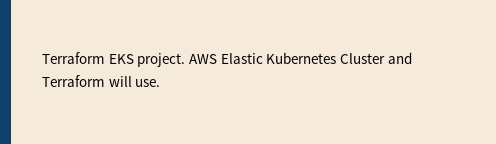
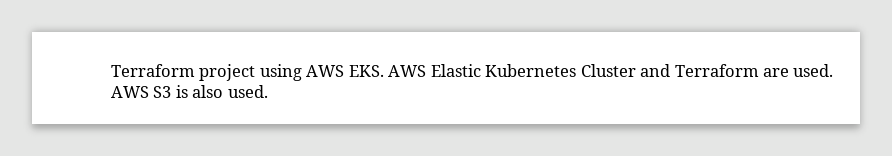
- Terraform EKS project. AWS Elastic Kubernetes Cluster and Terraform will use.
+ Terraform project using AWS EKS. AWS Elastic Kubernetes Cluster and Terraform are used. AWS S3 is also used.

